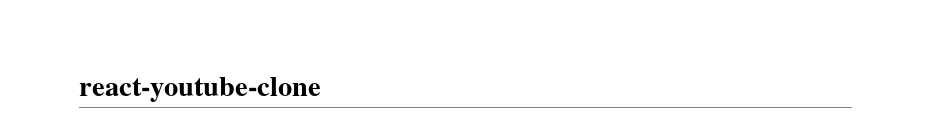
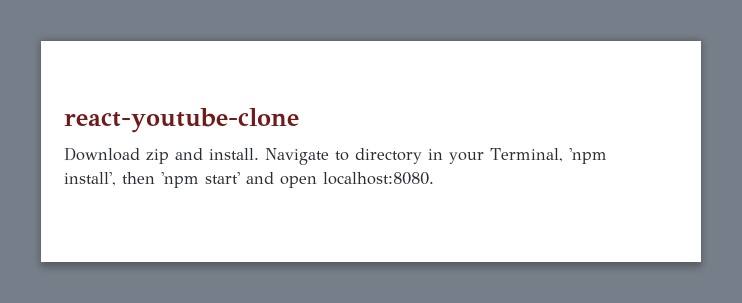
+ Download zip and install. Navigate to directory in your Terminal, 'npm install', then 'npm start' and open localhost:8080.

